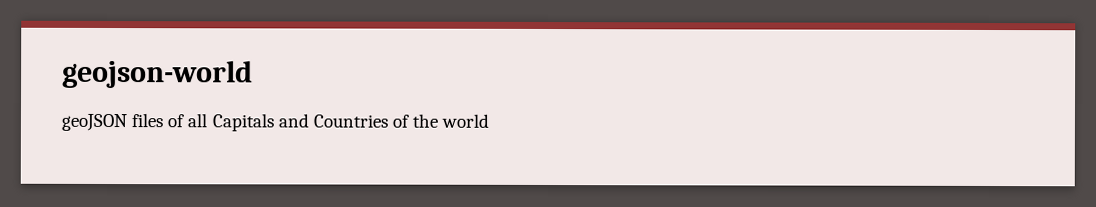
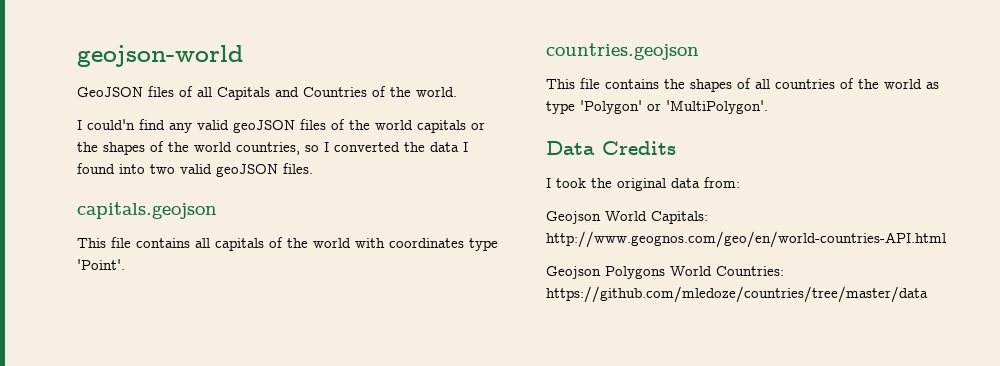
- geoJSON files of all Capitals and Countries of the world
+ GeoJSON files of all Capitals and Countries of the world.
+ I could'n find any valid geoJSON files of the world capitals or the shapes of the world countries, so I converted the data I found into two valid geoJSON files.
+ capitals.geojson
+ This file contains all capitals of the world with coordinates type 'Point'.
+ countries.geojson
+ This file contains the shapes of all countries of the world as type 'Polygon' or 'MultiPolygon'.
+ Data Credits
+ I took the original data from:
+ Geojson World Capitals: http://www.geognos.com/geo/en/world-countries-API.html
+ Geojson Polygons World Countries: https://github.com/mledoze/countries/tree/master/data

